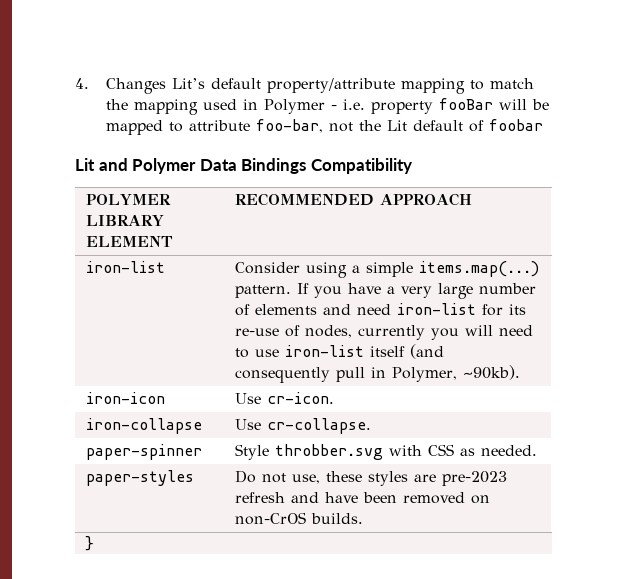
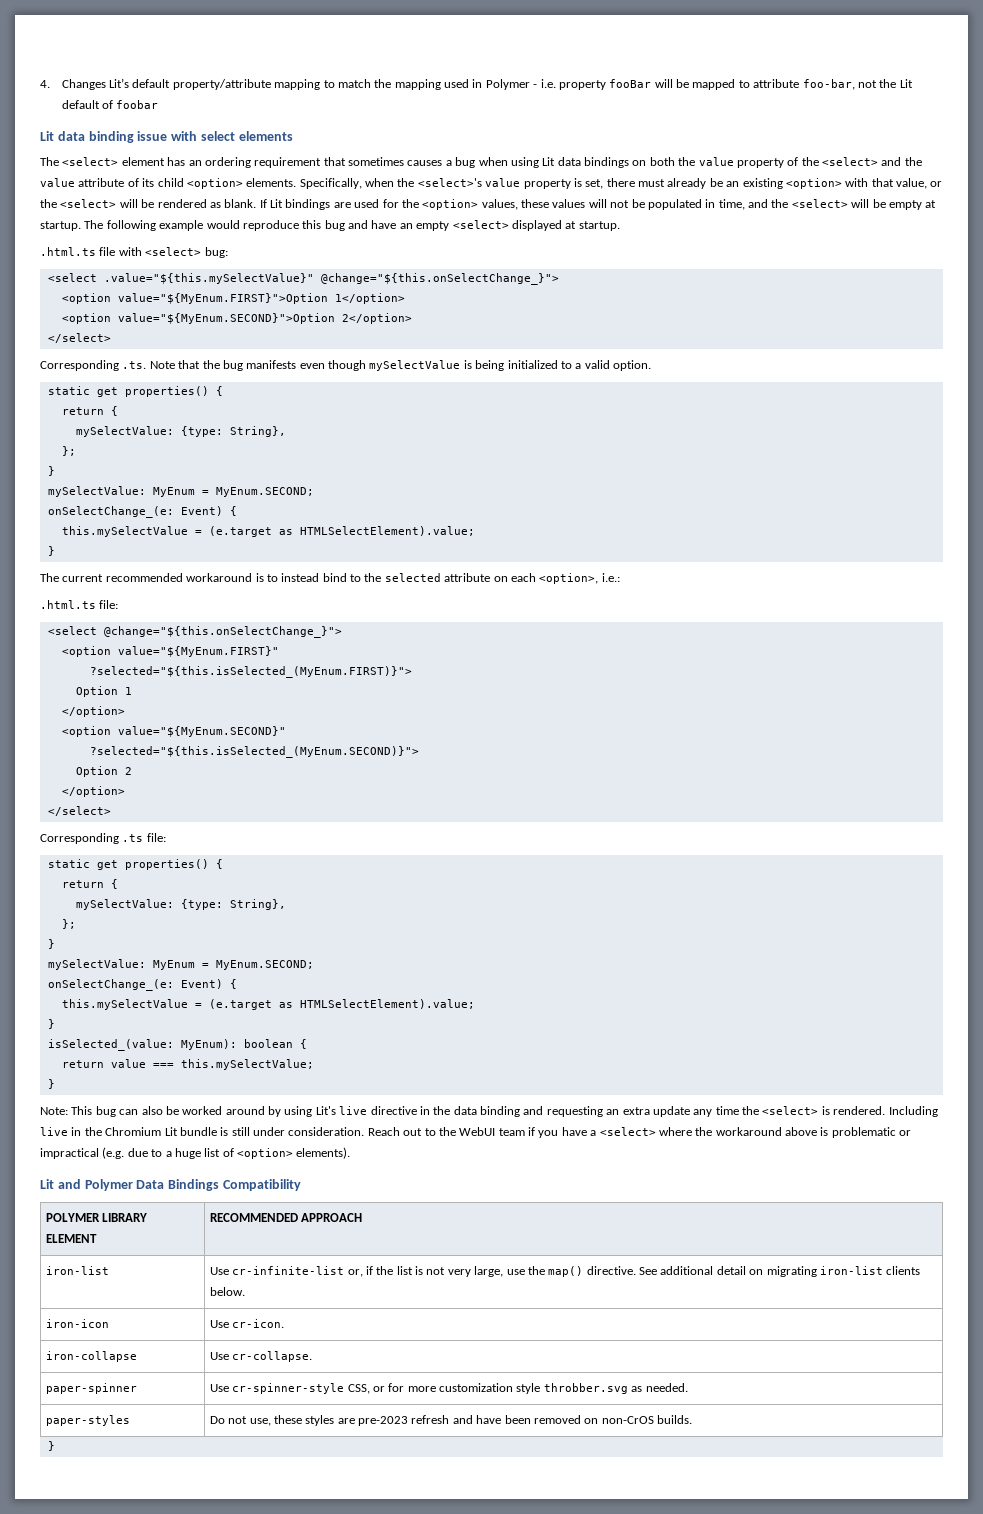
+ Lit data binding issue with select elements
+ The <select> element has an ordering requirement that sometimes causes a bug when using Lit data bindings on both the value property of the <select> and the value attribute of its child <option> elements. Specifically, when the <select>'s value property is set, there must already be an existing <option> with that value, or the <select> will be rendered as blank. If Lit bindings are used for the <option> values, these values will not be populated in time, and the <select> will be empty at startup. The following example would reproduce this bug and have an empty <select> displayed at startup.
+ .html.ts file with <select> bug:
+ <select .value="${this.mySelectValue}" @change="${this.onSelectChange_}">
+ <option value="${MyEnum.FIRST}">Option 1</option>
+ <option value="${MyEnum.SECOND}">Option 2</option>
+ </select>
+ Corresponding .ts. Note that the bug manifests even though mySelectValue is being initialized to a valid option.
+ static get properties() {
+ return {
+ mySelectValue: {type: String},
+ };
+ }
+ mySelectValue: MyEnum = MyEnum.SECOND;
+ onSelectChange_(e: Event) {
+ this.mySelectValue = (e.target as HTMLSelectElement).value;
+ }
+ The current recommended workaround is to instead bind to the selected attribute on each <option>, i.e.:
+ .html.ts file:
+ <select @change="${this.onSelectChange_}">
+ <option value="${MyEnum.FIRST}"
+ ?selected="${this.isSelected_(MyEnum.FIRST)}">
+ Option 1
+ </option>
+ <option value="${MyEnum.SECOND}"
+ ?selected="${this.isSelected_(MyEnum.SECOND)}">
+ Option 2
+ </option>
+ </select>
+ Corresponding .ts file:
+ static get properties() {
+ return {
+ mySelectValue: {type: String},
+ };
+ }
+ mySelectValue: MyEnum = MyEnum.SECOND;
+ onSelectChange_(e: Event) {
+ this.mySelectValue = (e.target as HTMLSelectElement).value;
+ }
+ isSelected_(value: MyEnum): boolean {
+ return value === this.mySelectValue;
+ }
+ Note: This bug can also be worked around by using Lit's live directive in the data binding and requesting an extra update any time the <select> is rendered. Including live in the Chromium Lit bundle is still under consideration. Reach out to the WebUI team if you have a <select> where the workaround above is problematic or impractical (e.g. due to a huge list of <option> elements).
- iron-list | Consider using a simple items.map(...) pattern. If you have a very large number of elements and need iron-list for its re-use of nodes, currently you will need to use iron-list itself (and consequently pull in Polymer, ~90kb).
+ iron-list | Use cr-infinite-list or, if the list is not very large, use the map() directive. See additional detail on migrating iron-list clients below.
- paper-spinner | Style throbber.svg with CSS as needed.
+ paper-spinner | Use cr-spinner-style CSS, or for more customization style throbber.svg as needed.

